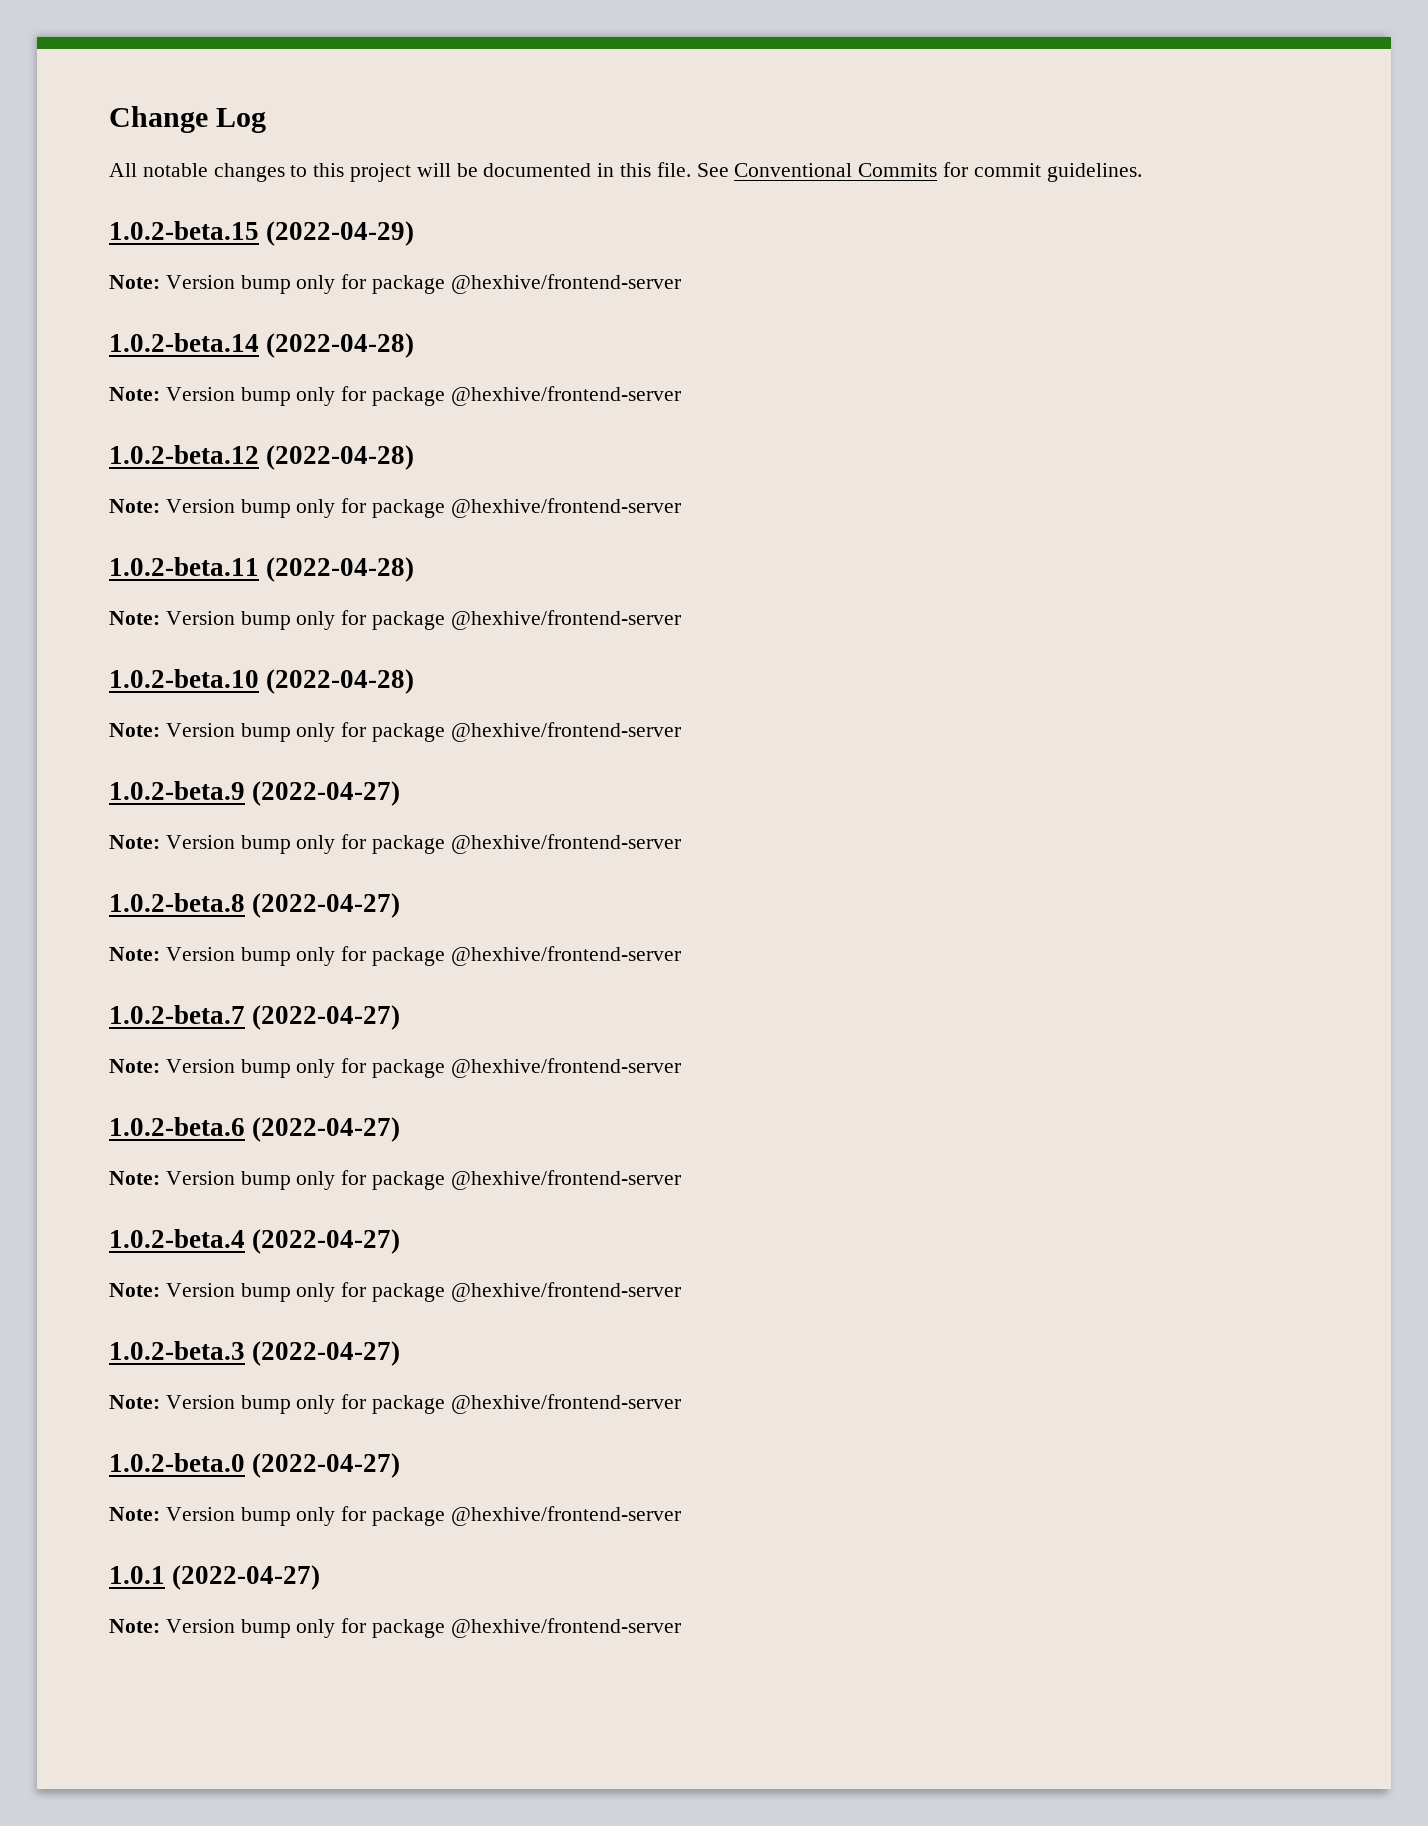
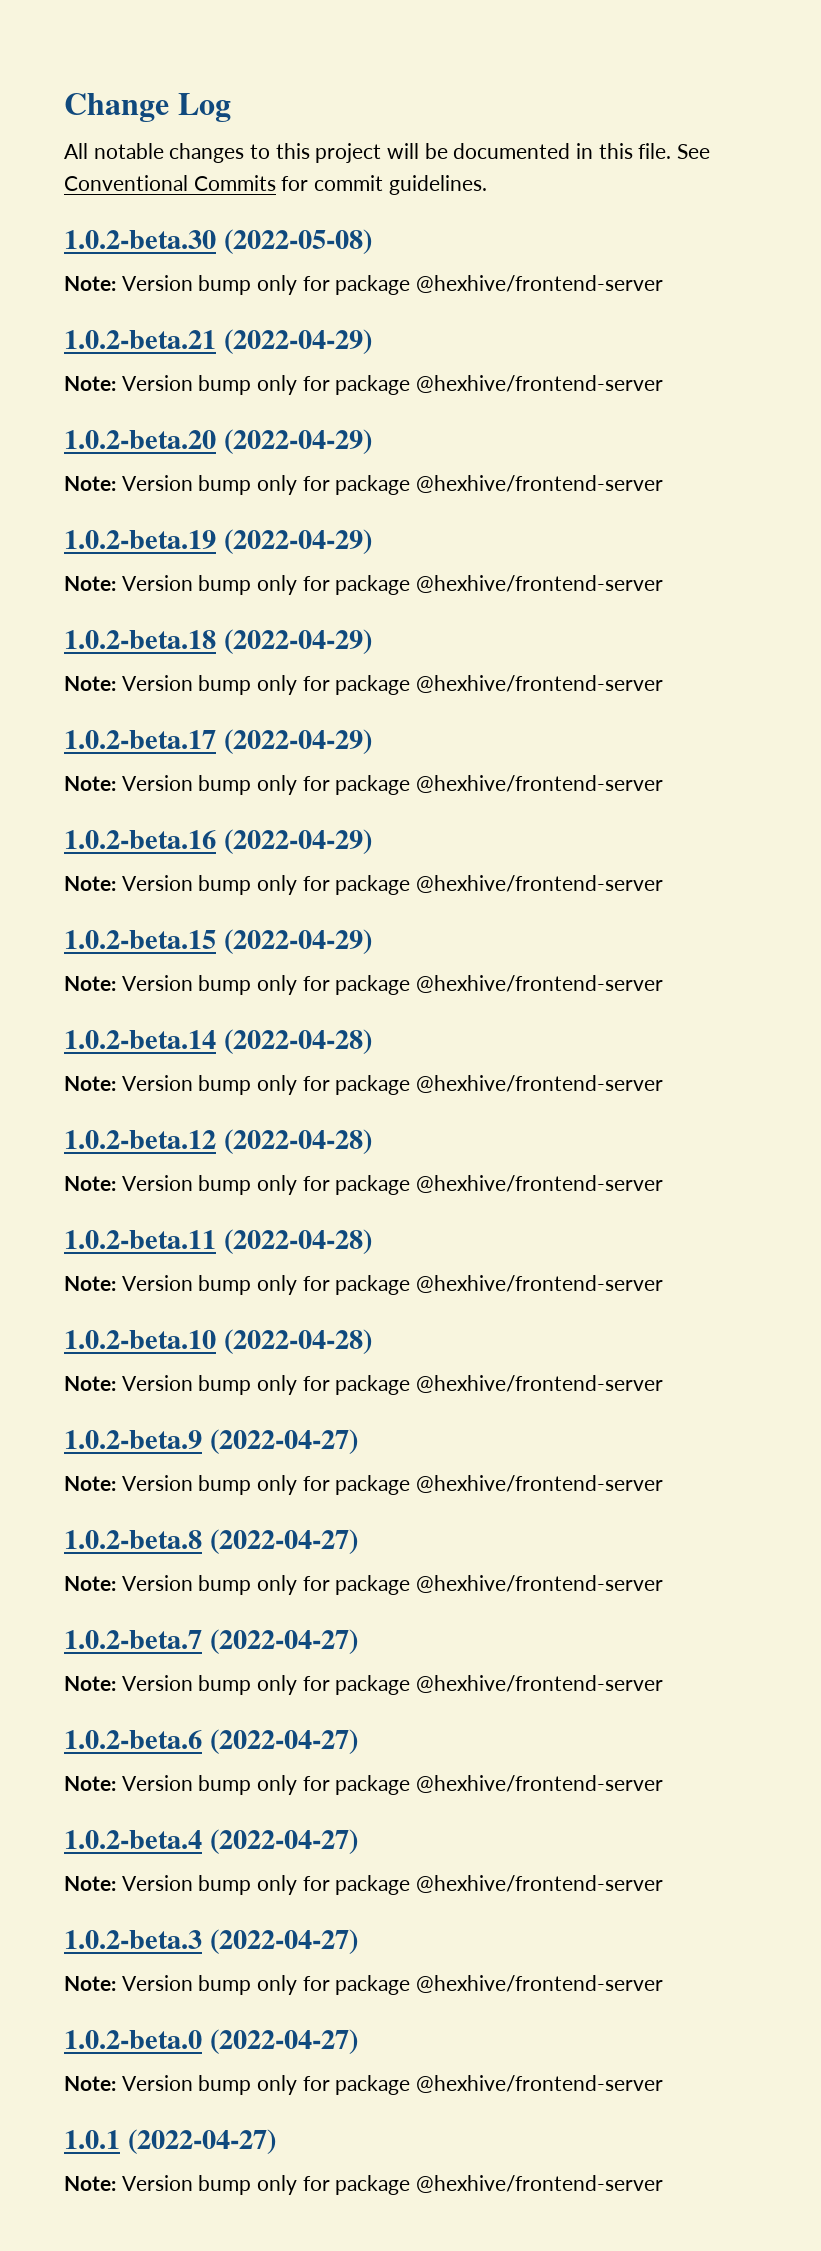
+ 1.0.2-beta.30 (2022-05-08)
+ Note: Version bump only for package @hexhive/frontend-server
+ 1.0.2-beta.21 (2022-04-29)
+ Note: Version bump only for package @hexhive/frontend-server
+ 1.0.2-beta.20 (2022-04-29)
+ Note: Version bump only for package @hexhive/frontend-server
+ 1.0.2-beta.19 (2022-04-29)
+ Note: Version bump only for package @hexhive/frontend-server
+ 1.0.2-beta.18 (2022-04-29)
+ Note: Version bump only for package @hexhive/frontend-server
+ 1.0.2-beta.17 (2022-04-29)
+ Note: Version bump only for package @hexhive/frontend-server
+ 1.0.2-beta.16 (2022-04-29)
+ Note: Version bump only for package @hexhive/frontend-server

